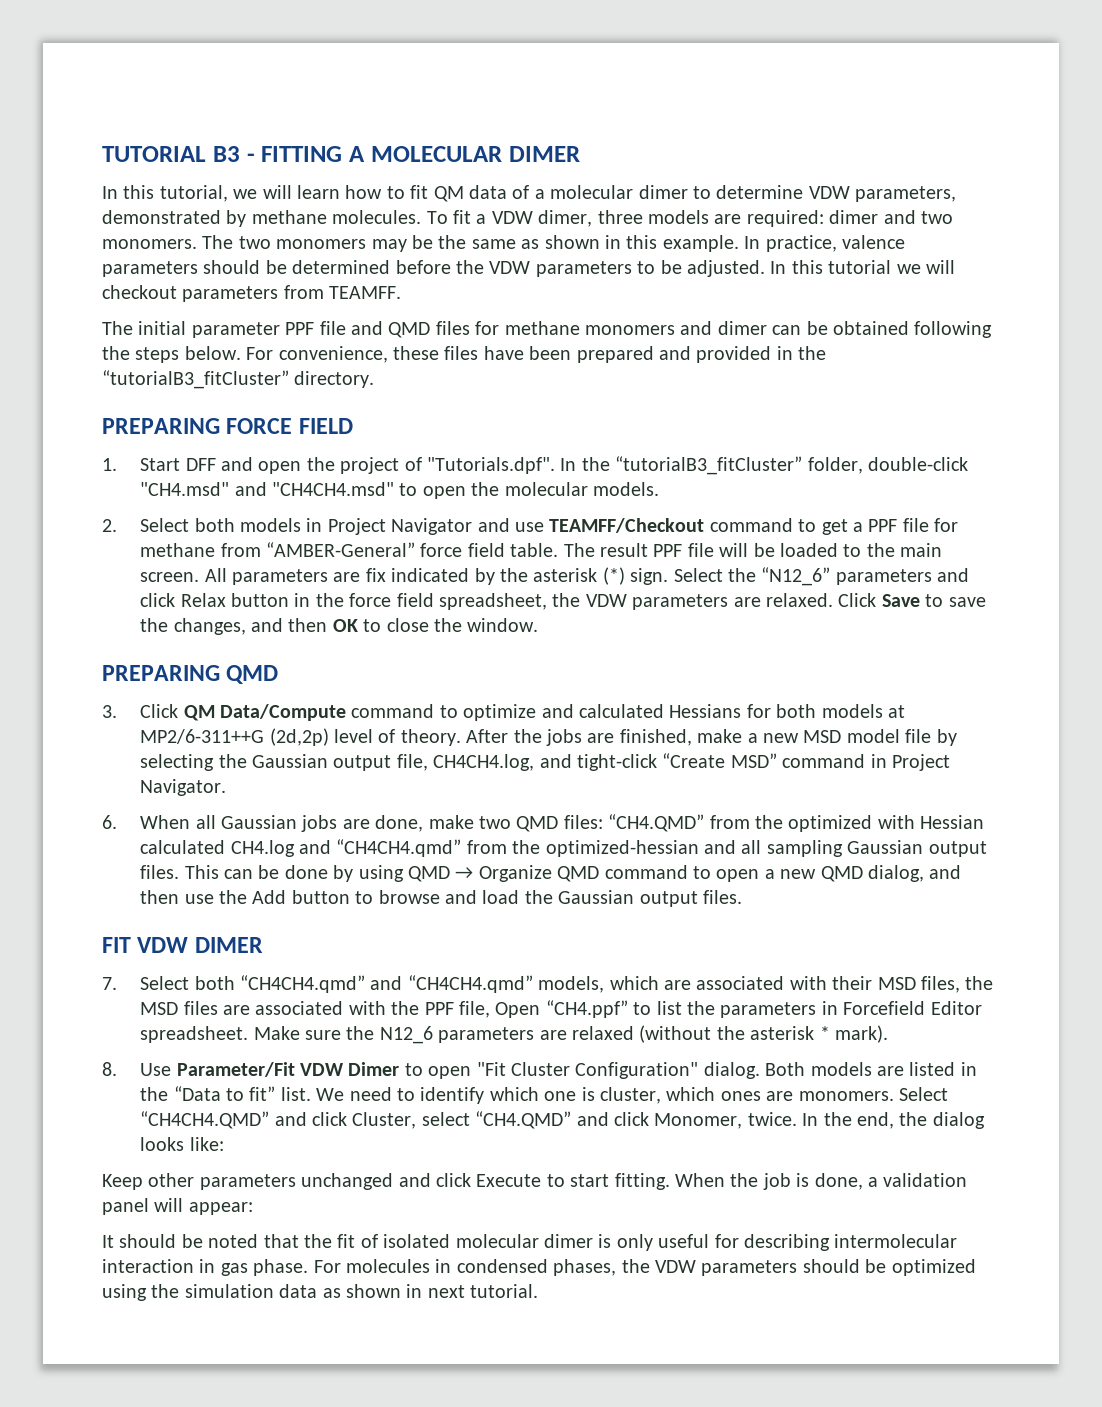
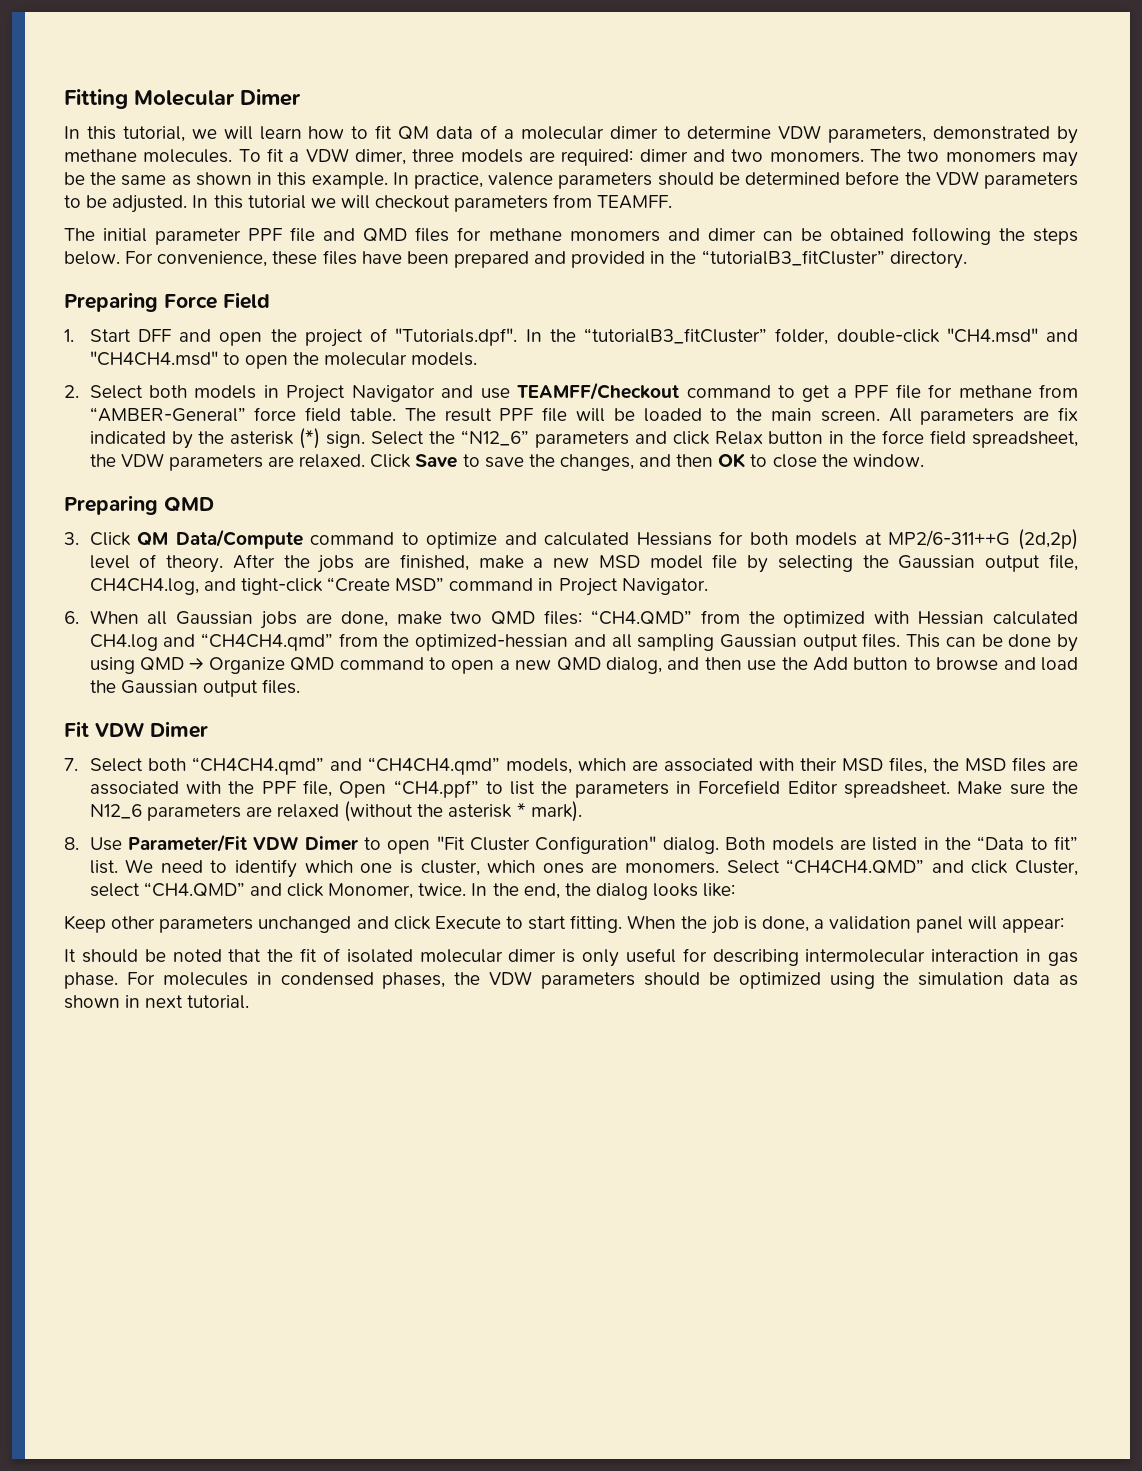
- TUTORIAL B3 - FITTING A MOLECULAR DIMER
+ Fitting Molecular Dimer
- PREPARING FORCE FIELD
+ Preparing Force Field
- PREPARING QMD
+ Preparing QMD
- FIT VDW DIMER
+ Fit VDW Dimer

